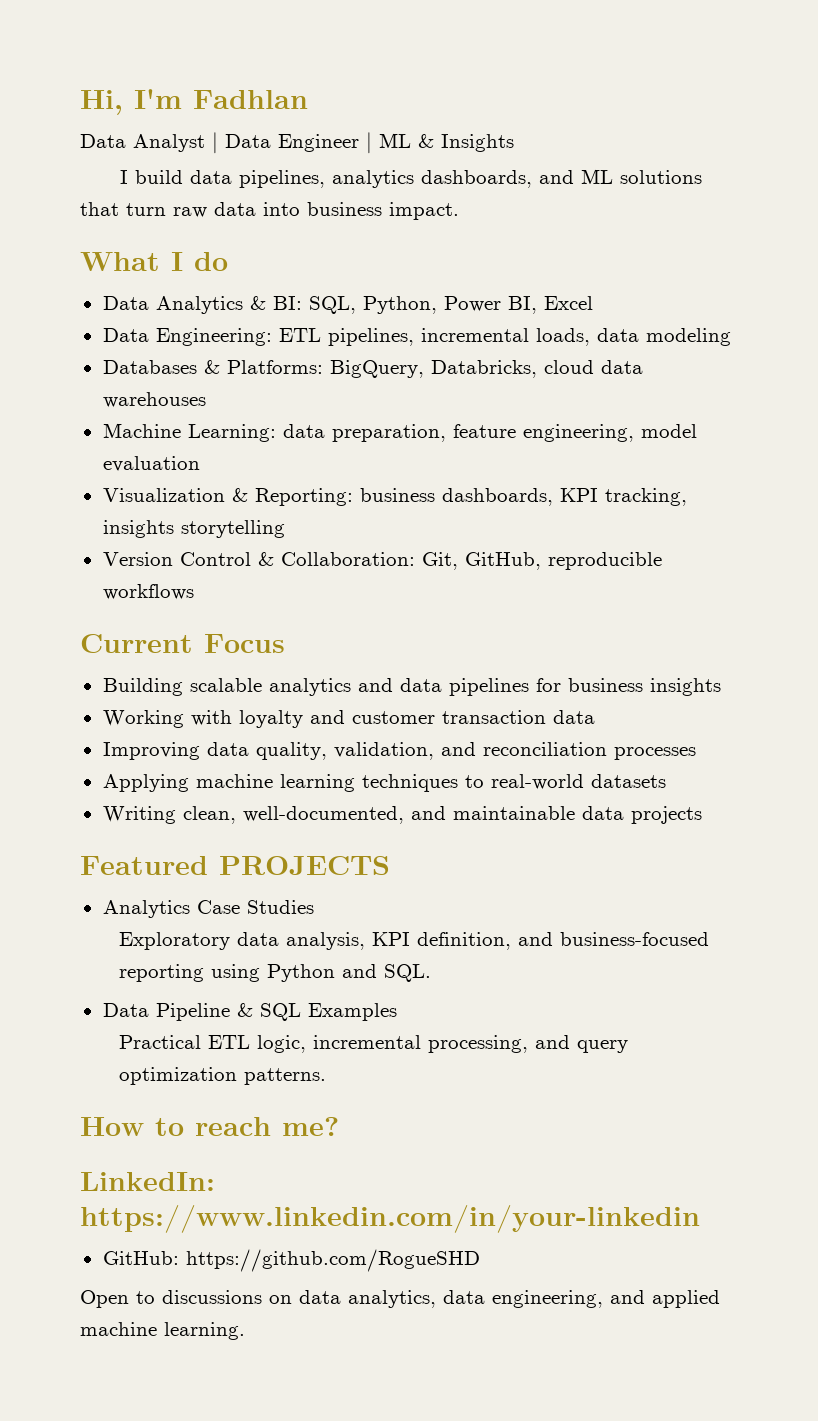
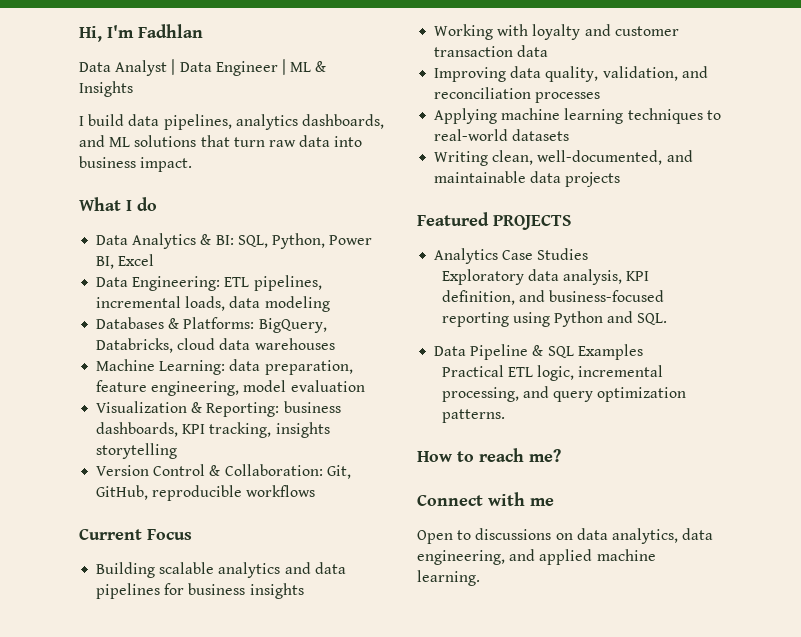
- LinkedIn: https://www.linkedin.com/in/your-linkedin
- GitHub: https://github.com/RogueSHD
+ Connect with me

